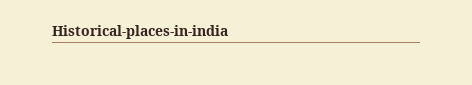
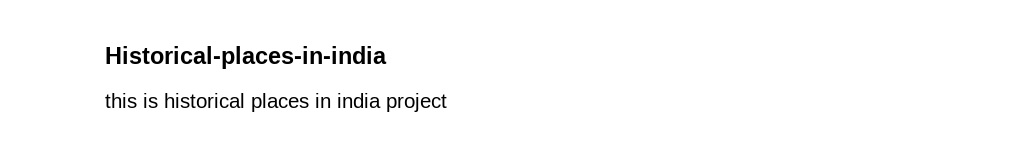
+ this is historical places in india project

